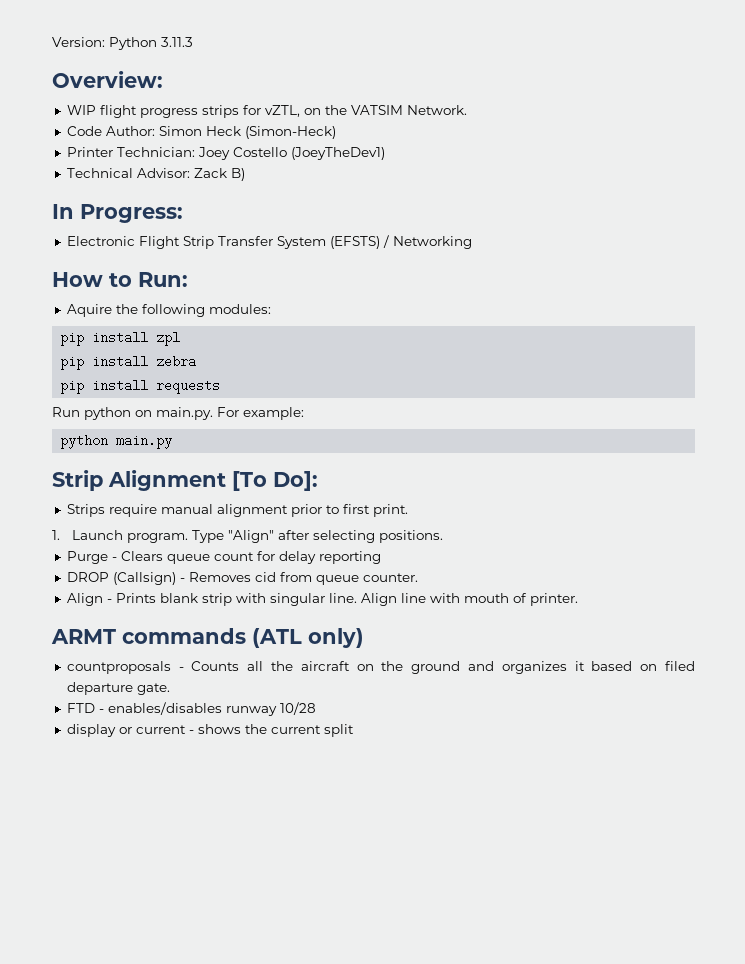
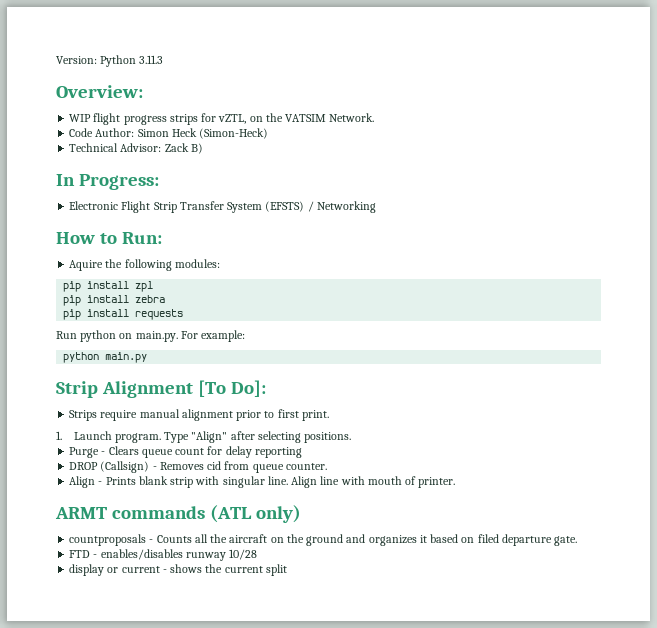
- Printer Technician: Joey Costello (JoeyTheDev1)

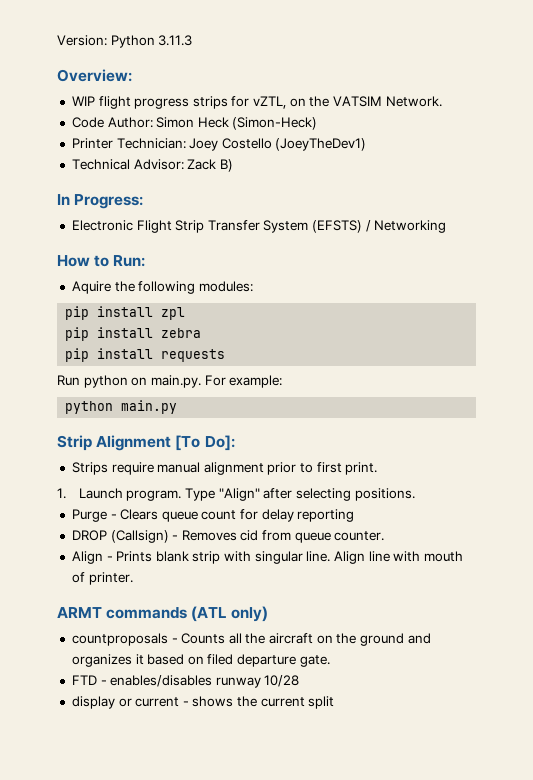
+ Printer Technician: Joey Costello (JoeyTheDev1)

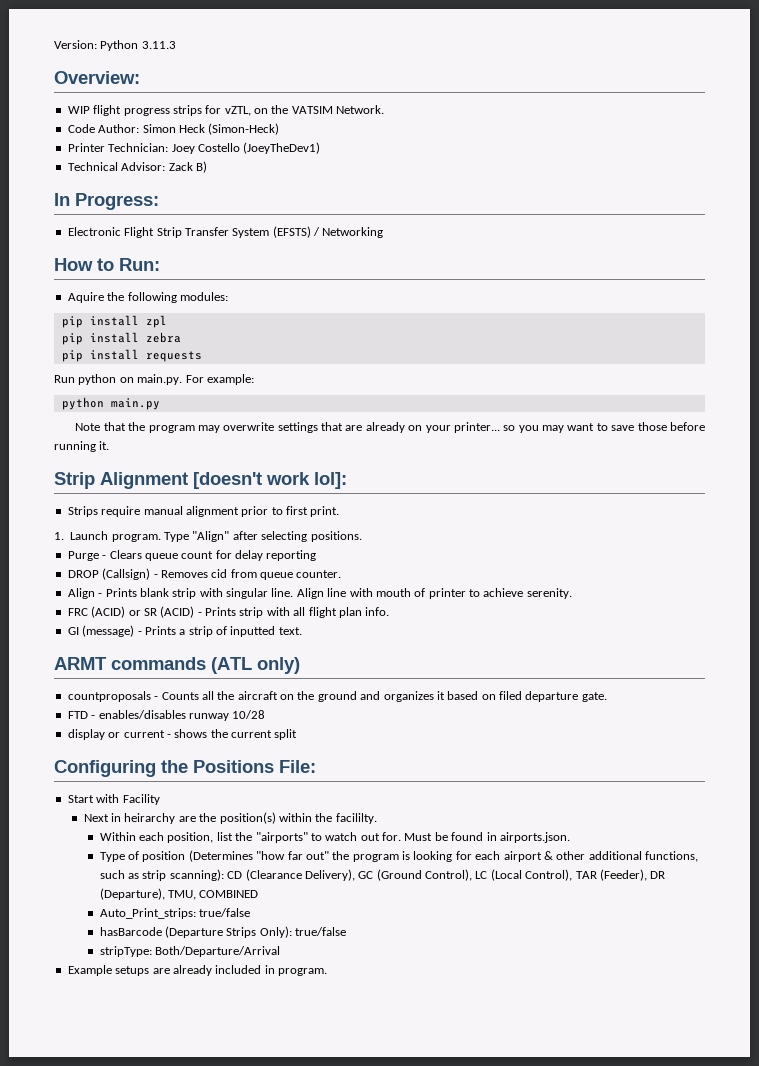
+ Note that the program may overwrite settings that are already on your printer... so you may want to save those before running it.
- Strip Alignment [To Do]:
+ Strip Alignment [doesn't work lol]:
- Align line with mouth of printer.
+ Align line with mouth of printer to achieve serenity.
+ FRC (ACID) or SR (ACID) - Prints strip with all flight plan info.
+ GI (message) - Prints a strip of inputted text.
+ Configuring the Positions File:
+ Start with Facility
+ Next in heirarchy are the position(s) within the facililty.
+ Within each position, list the "airports" to watch out for. Must be found in airports.json.
+ Type of position (Determines "how far out" the program is looking for each airport & other additional functions, such as strip scanning): CD (Clearance Delivery), GC (Ground Control), LC (Local Control), TAR (Feeder), DR (Departure), TMU, COMBINED
+ Auto_Print_strips: true/false
+ hasBarcode (Departure Strips Only): true/false
+ stripType: Both/Departure/Arrival
+ Example setups are already included in program.

